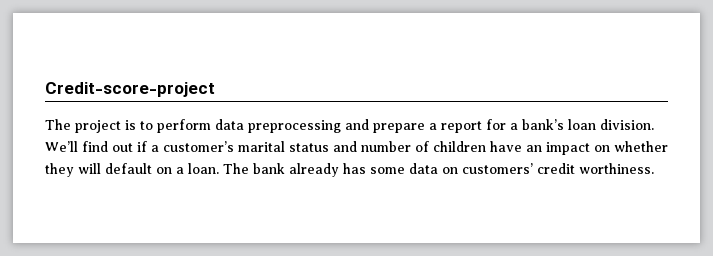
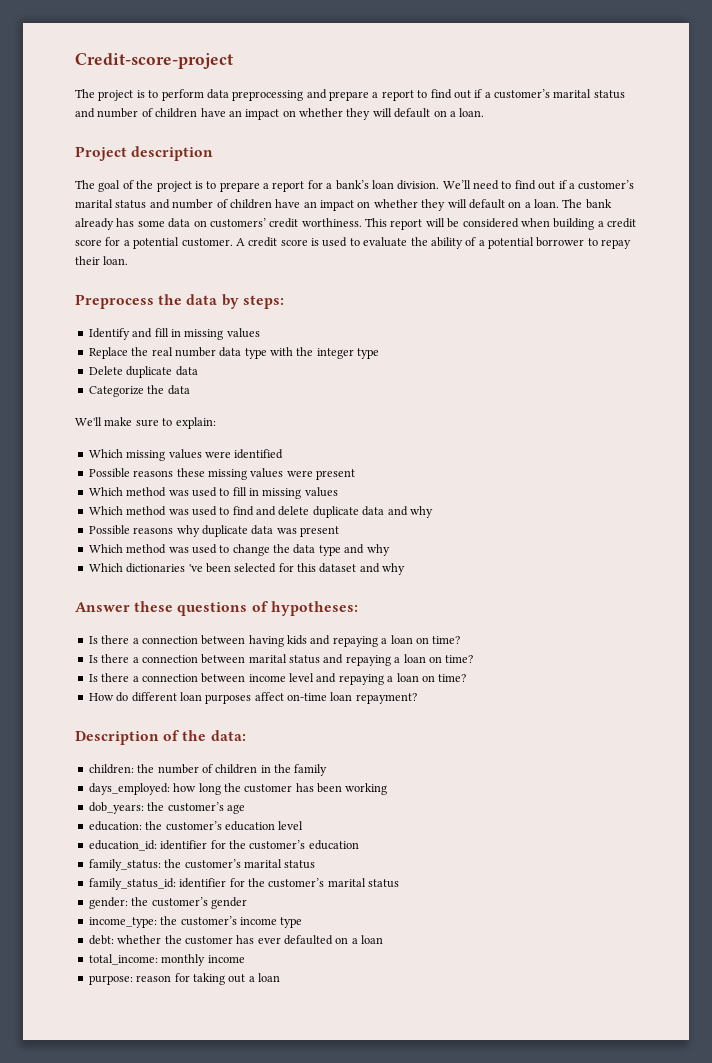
- The project is to perform data preprocessing and prepare a report for a bank’s loan division.
+ The project is to perform data preprocessing and prepare a report to find out if a customer’s marital status and number of children have an impact on whether they will default on a loan.
+ Project description
+ The goal of the project is to prepare a report for a bank’s loan division.
- We’ll find out if a customer’s marital status and number of children have an impact on whether they will default on a loan.
+ We’ll need to find out if a customer’s marital status and number of children have an impact on whether they will default on a loan.
+ This report will be considered when building a credit score for a potential customer. A credit score is used to evaluate the ability of a potential borrower to repay their loan.
+ Preprocess the data by steps:
+ Identify and fill in missing values
+ Replace the real number data type with the integer type
+ Delete duplicate data
+ Categorize the data
+ We'll make sure to explain:
+ Which missing values were identified
+ Possible reasons these missing values were present
+ Which method was used to fill in missing values
+ Which method was used to find and delete duplicate data and why
+ Possible reasons why duplicate data was present
+ Which method was used to change the data type and why
+ Which dictionaries 've been selected for this dataset and why
+ Answer these questions of hypotheses:
+ Is there a connection between having kids and repaying a loan on time?
+ Is there a connection between marital status and repaying a loan on time?
+ Is there a connection between income level and repaying a loan on time?
+ How do different loan purposes affect on-time loan repayment?
+ Description of the data:
+ children: the number of children in the family
+ days_employed: how long the customer has been working
+ dob_years: the customer’s age
+ education: the customer’s education level
+ education_id: identifier for the customer’s education
+ family_status: the customer’s marital status
+ family_status_id: identifier for the customer’s marital status
+ gender: the customer’s gender
+ income_type: the customer’s income type
+ debt: whether the customer has ever defaulted on a loan
+ total_income: monthly income
+ purpose: reason for taking out a loan

